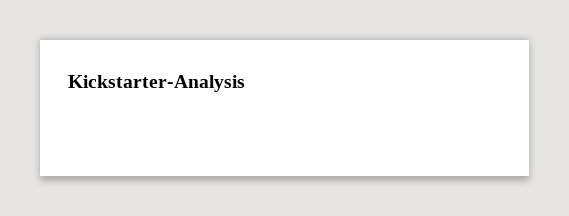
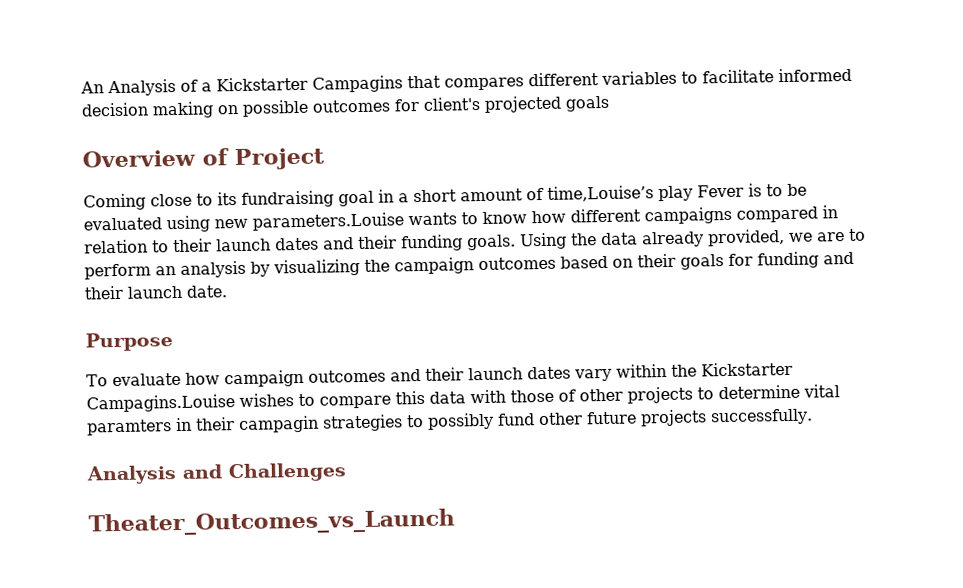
- Kickstarter-Analysis
+ An Analysis of a Kickstarter Campagins that compares different variables to facilitate informed decision making on possible outcomes for client's projected goals
+ Overview of Project
+ Coming close to its fundraising goal in a short amount of time,Louise’s play Fever is to be evaluated using new parameters.Louise wants to know how different campaigns compared in relation to their launch dates and their funding goals. Using the data already provided, we are to perform an analysis by visualizing the campaign outcomes based on their goals for funding and their launch date.
+ Purpose
+ To evaluate how campaign outcomes and their launch dates vary within the Kickstarter Campagins.Louise wishes to compare this data with those of other projects to determine vital paramters in their campagin strategies to possibly fund other future projects successfully.
+ Analysis and Challenges
+ Theater_Outcomes_vs_Launch

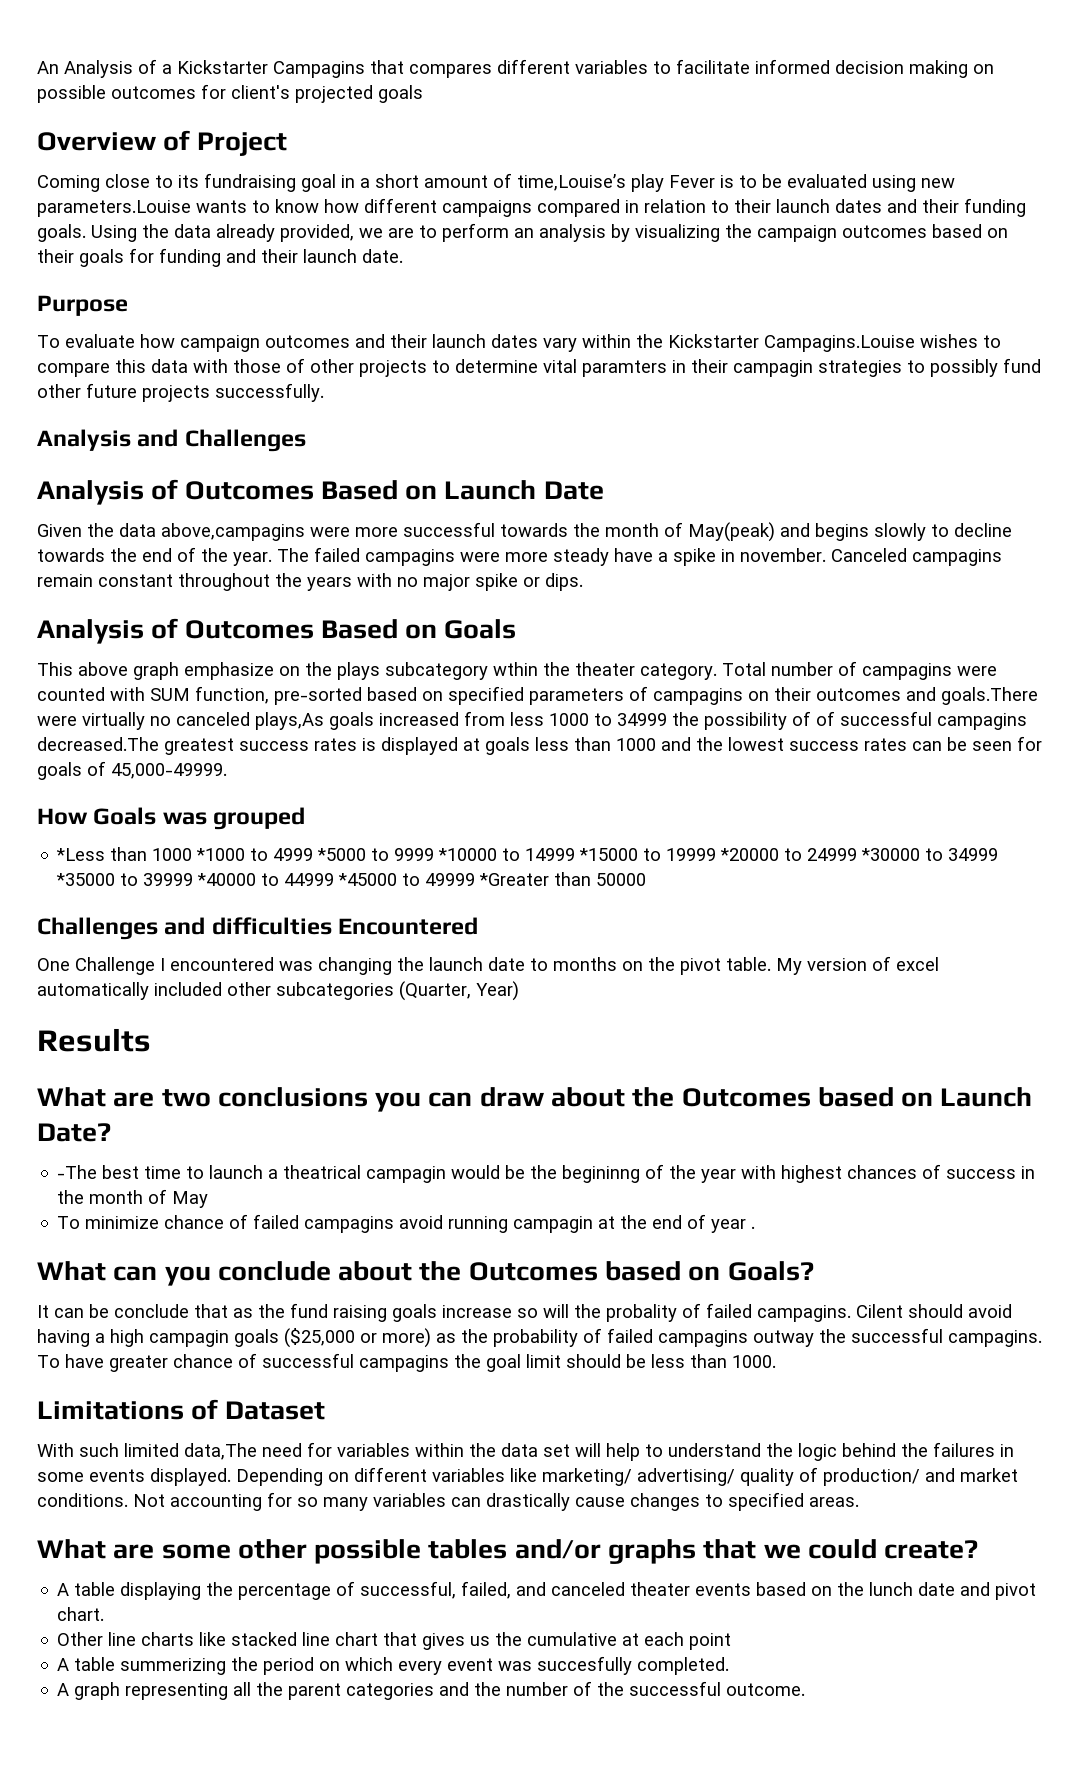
- Theater_Outcomes_vs_Launch
+ Analysis of Outcomes Based on Launch Date
+ Given the data above,campagins were more successful towards the month of May(peak) and begins slowly to decline towards the end of the year. The failed campagins were more steady have a spike in november. Canceled campagins remain constant throughout the years with no major spike or dips.
+ Analysis of Outcomes Based on Goals
+ This above graph emphasize on the plays subcategory wthin the theater category. Total number of campagins were counted with SUM function, pre-sorted based on specified parameters of campagins on their outcomes and goals.There were virtually no canceled plays,As goals increased from less 1000 to 34999 the possibility of of successful campagins decreased.The greatest success rates is displayed at goals less than 1000 and the lowest success rates can be seen for goals of 45,000-49999.
+ How Goals was grouped
+ *Less than 1000 *1000 to 4999 *5000 to 9999 *10000 to 14999 *15000 to 19999 *20000 to 24999 *30000 to 34999 *35000 to 39999 *40000 to 44999 *45000 to 49999 *Greater than 50000
+ Challenges and difficulties Encountered
+ One Challenge I encountered was changing the launch date to months on the pivot table. My version of excel automatically included other subcategories (Quarter, Year)
+ Results
+ What are two conclusions you can draw about the Outcomes based on Launch Date?
+ -The best time to launch a theatrical campagin would be the begininng of the year with highest chances of success in the month of May
+ To minimize chance of failed campagins avoid running campagin at the end of year .
+ What can you conclude about the Outcomes based on Goals?
+ It can be conclude that as the fund raising goals increase so will the probality of failed campagins. Cilent should avoid having a high campagin goals ($25,000 or more) as the probability of failed campagins outway the successful campagins. To have greater chance of successful campagins the goal limit should be less than 1000.
+ Limitations of Dataset
+ With such limited data,The need for variables within the data set will help to understand the logic behind the failures in some events displayed. Depending on different variables like marketing/ advertising/ quality of production/ and market conditions. Not accounting for so many variables can drastically cause changes to specified areas.
+ What are some other possible tables and/or graphs that we could create?
+ A table displaying the percentage of successful, failed, and canceled theater events based on the lunch date and pivot chart.
+ Other line charts like stacked line chart that gives us the cumulative at each point
+ A table summerizing the period on which every event was succesfully completed.
+ A graph representing all the parent categories and the number of the successful outcome.

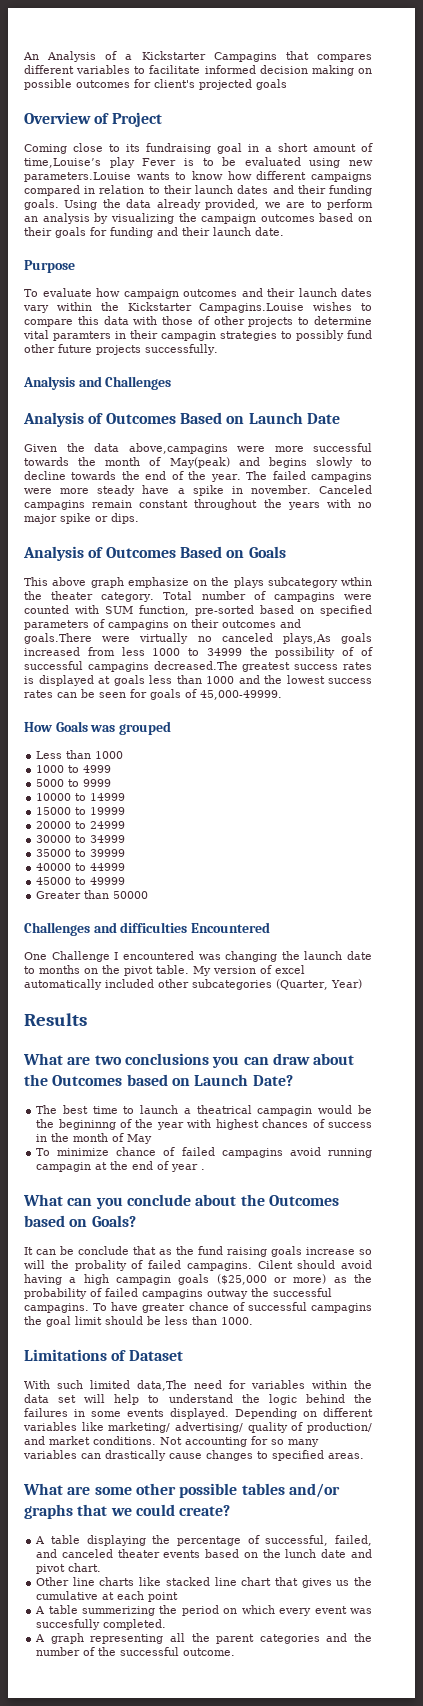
- *Less than 1000 *1000 to 4999 *5000 to 9999 *10000 to 14999 *15000 to 19999 *20000 to 24999 *30000 to 34999 *35000 to 39999 *40000 to 44999 *45000 to 49999 *Greater than 50000
+ Less than 1000
+ 1000 to 4999
+ 5000 to 9999
+ 10000 to 14999
+ 15000 to 19999
+ 20000 to 24999
+ 30000 to 34999
+ 35000 to 39999
+ 40000 to 44999
+ 45000 to 49999
+ Greater than 50000
- -The best time to launch a theatrical campagin would be the begininng of the year with highest chances of success in the month of May
+ The best time to launch a theatrical campagin would be the begininng of the year with highest chances of success in the month of May

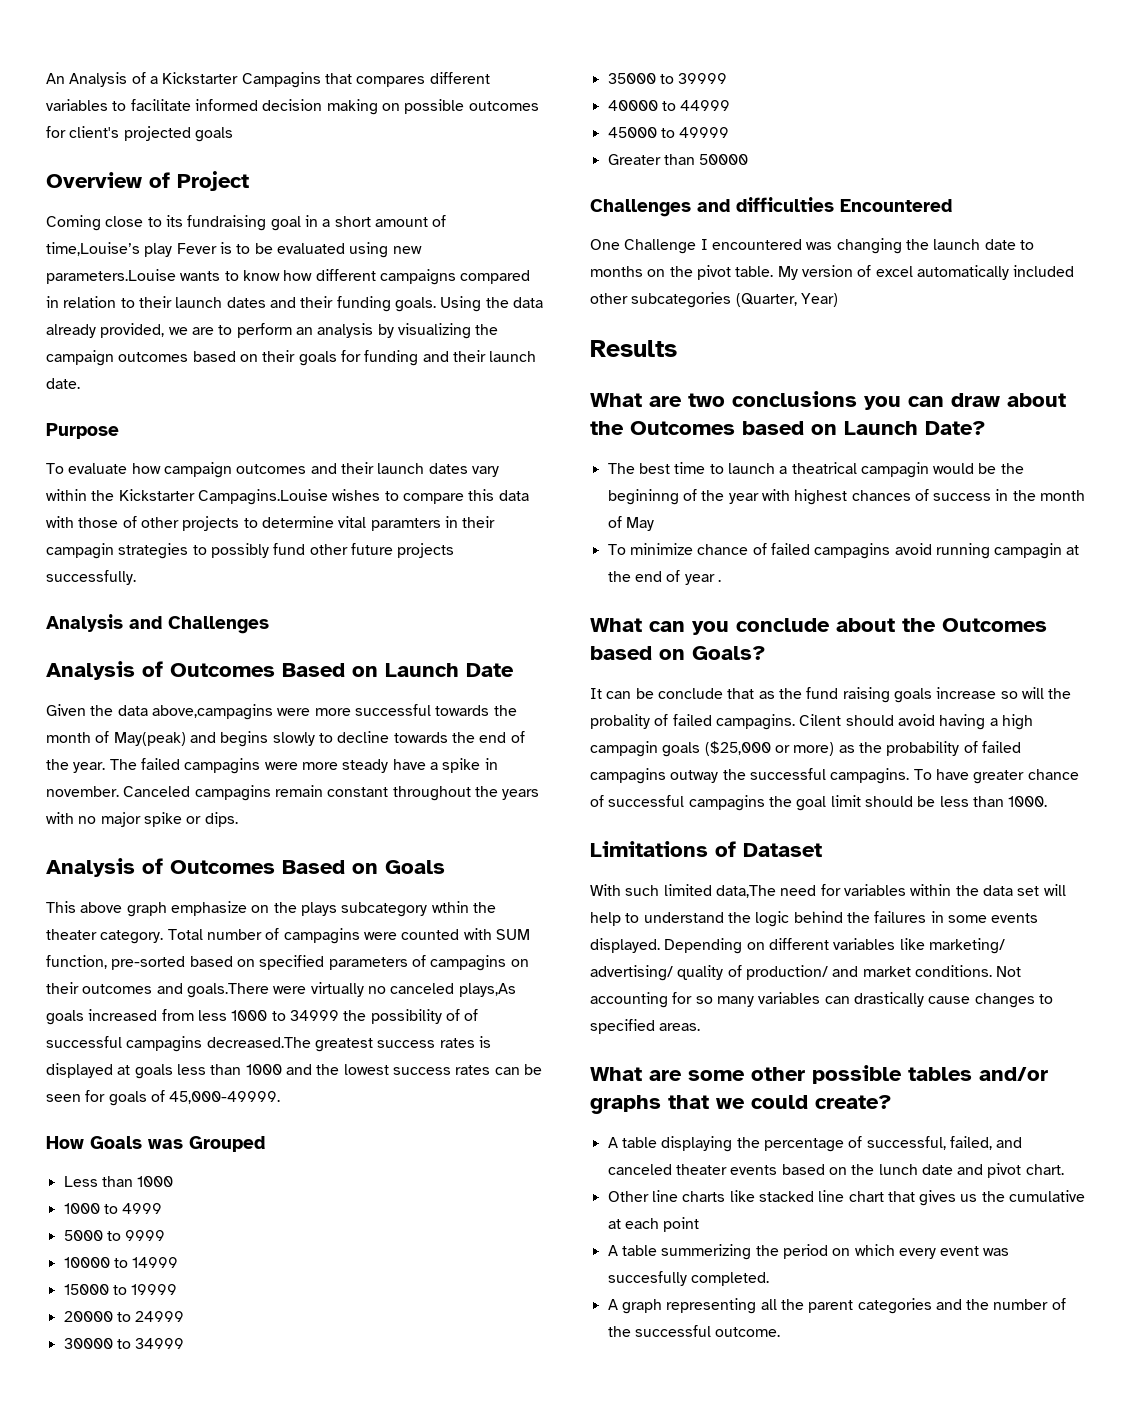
- How Goals was grouped
+ How Goals was Grouped

